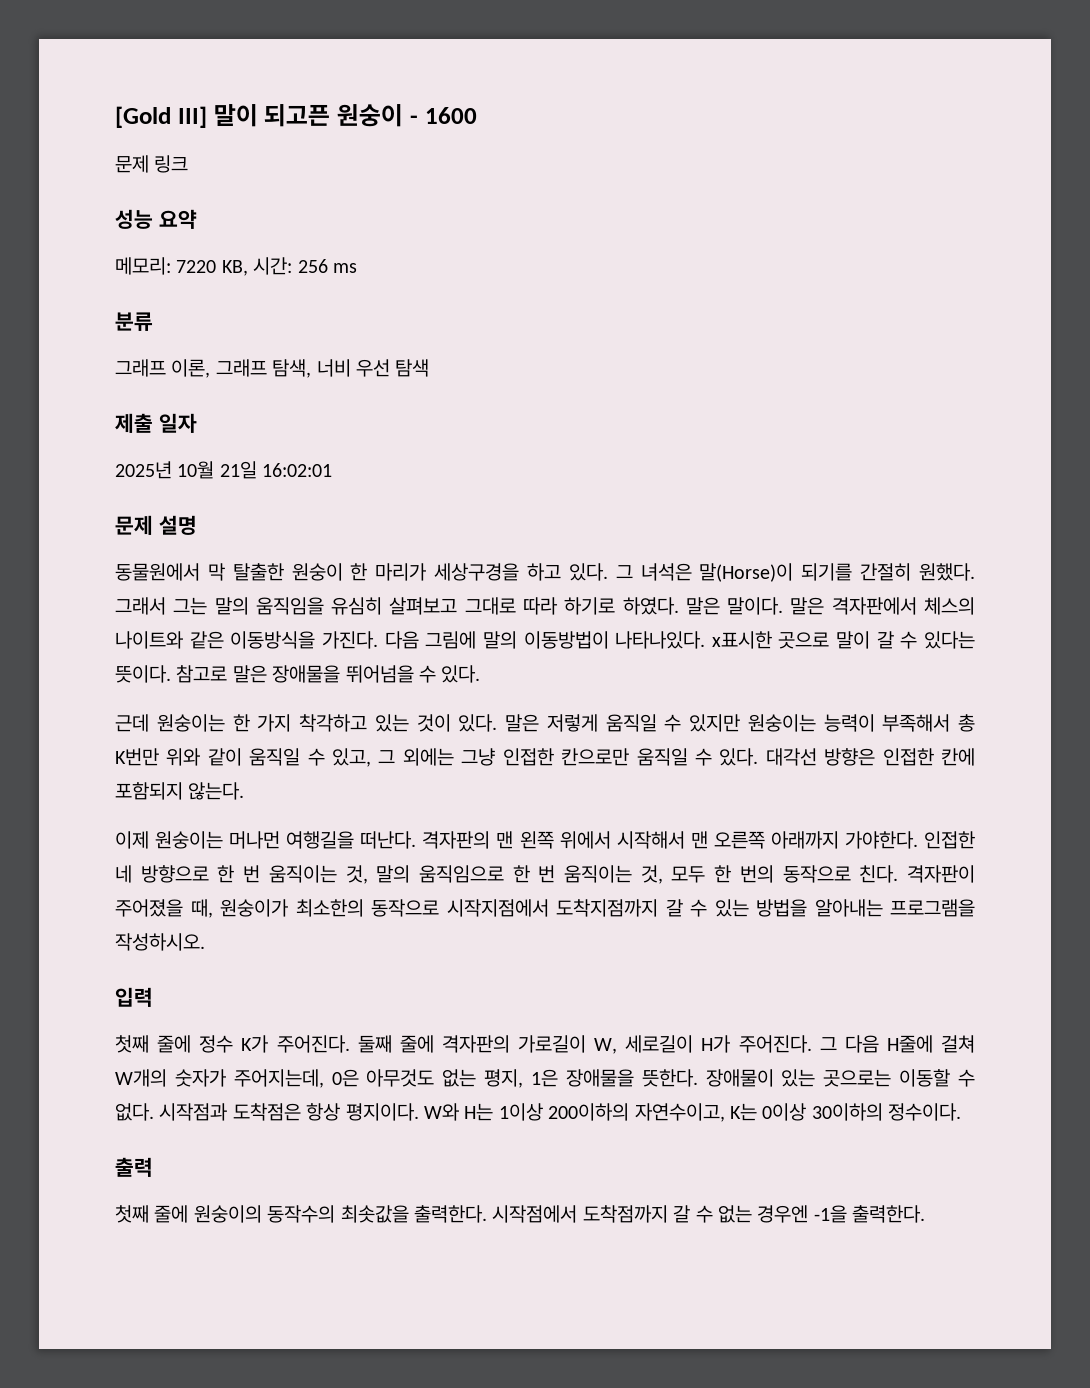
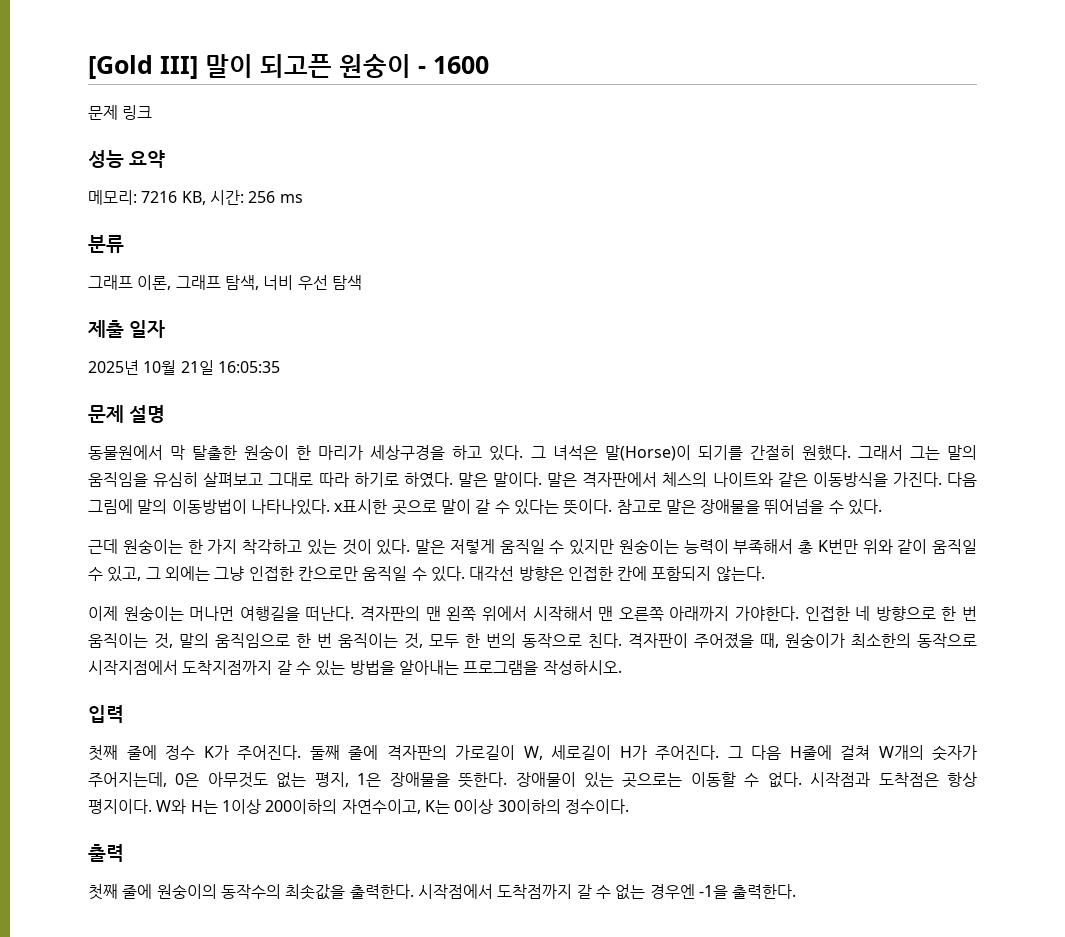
- 메모리: 7220 KB, 시간: 256 ms
+ 메모리: 7216 KB, 시간: 256 ms
- 2025년 10월 21일 16:02:01
+ 2025년 10월 21일 16:05:35

